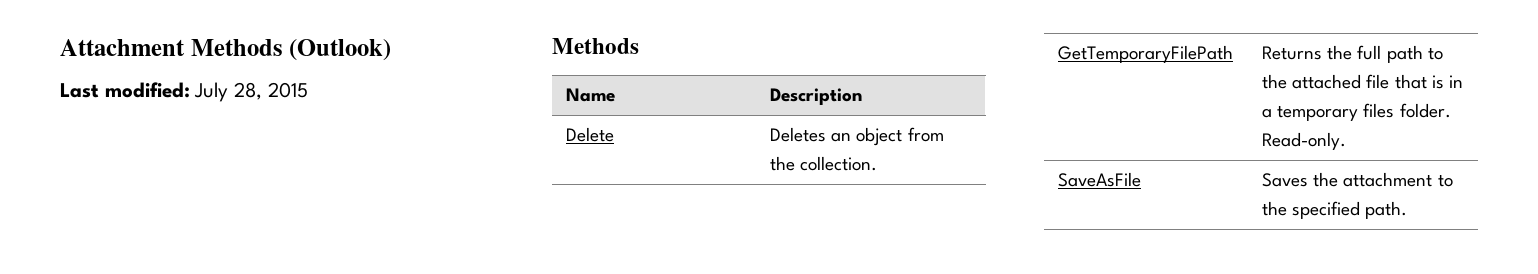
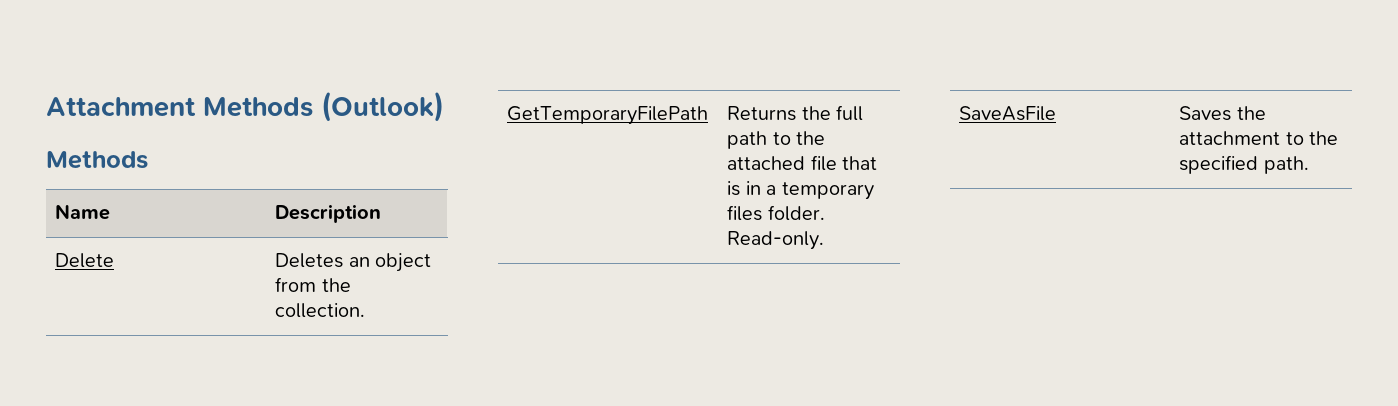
- Last modified: July 28, 2015

